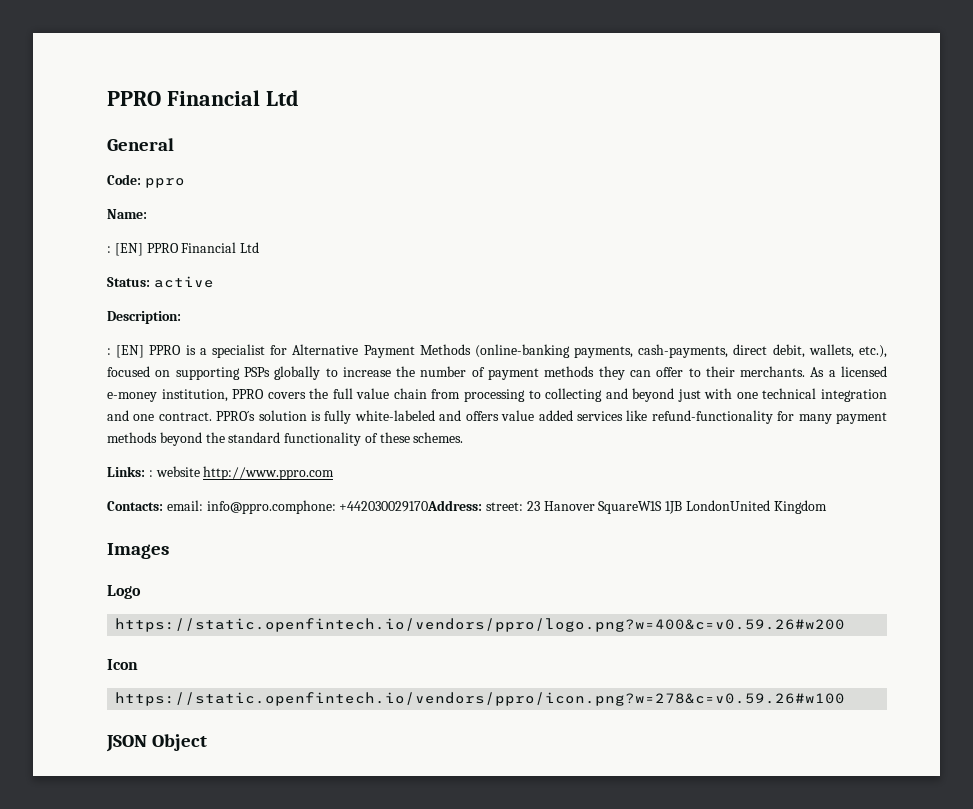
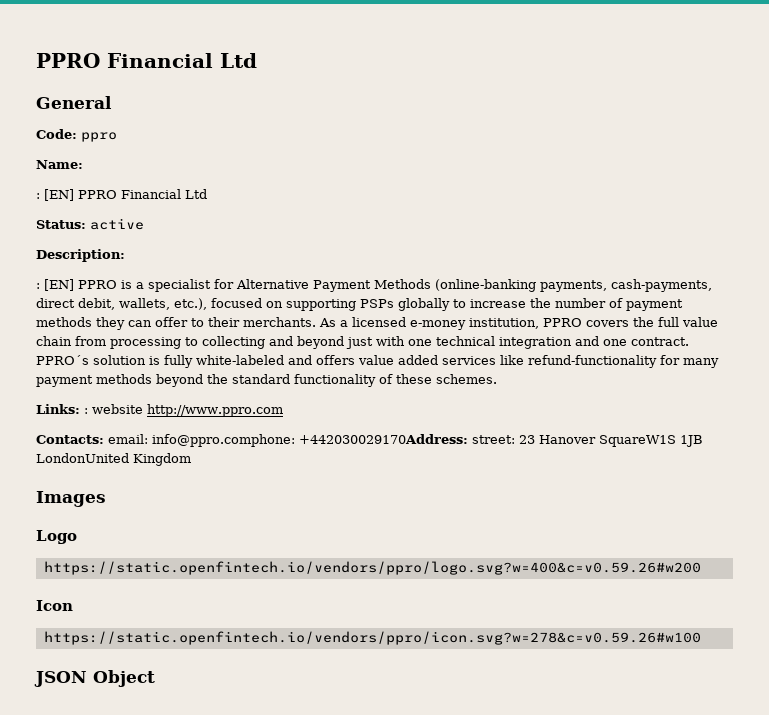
- https://static.openfintech.io/vendors/ppro/logo.png?w=400&c=v0.59.26#w200
+ https://static.openfintech.io/vendors/ppro/logo.svg?w=400&c=v0.59.26#w200
- https://static.openfintech.io/vendors/ppro/icon.png?w=278&c=v0.59.26#w100
+ https://static.openfintech.io/vendors/ppro/icon.svg?w=278&c=v0.59.26#w100

